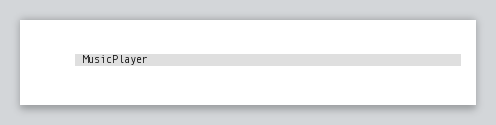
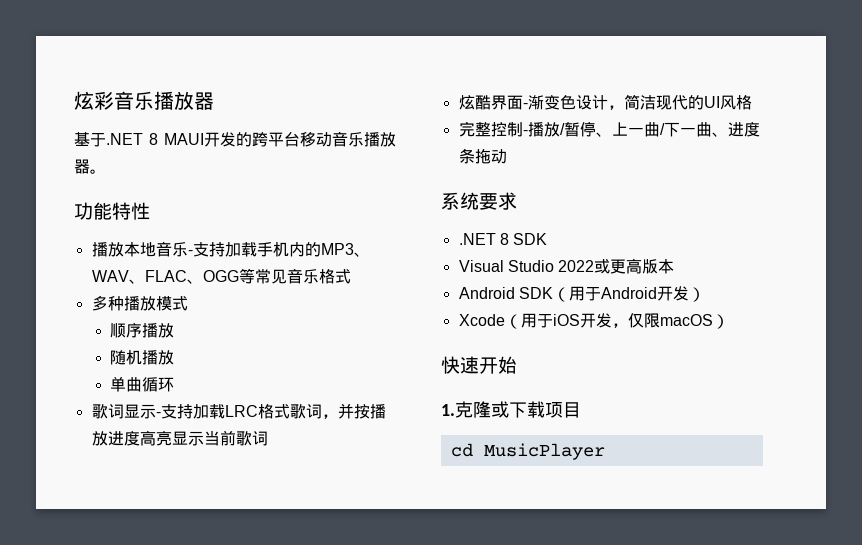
- MusicPlayer
+ 炫彩音乐播放器
+ 基于.NET 8 MAUI开发的跨平台移动音乐播放器。
+ 功能特性
+ 播放本地音乐-支持加载手机内的MP3、WAV、FLAC、OGG等常见音乐格式
+ 多种播放模式
+ 顺序播放
+ 随机播放
+ 单曲循环
+ 歌词显示-支持加载LRC格式歌词，并按播放进度高亮显示当前歌词
+ 炫酷界面-渐变色设计，简洁现代的UI风格
+ 完整控制-播放/暂停、上一曲/下一曲、进度条拖动
+ 系统要求
+ .NET 8 SDK
+ Visual Studio 2022或更高版本
+ Android SDK（用于Android开发）
+ Xcode（用于iOS开发，仅限macOS）
+ 快速开始
+ 1.克隆或下载项目
+ cd MusicPlayer

